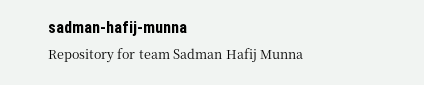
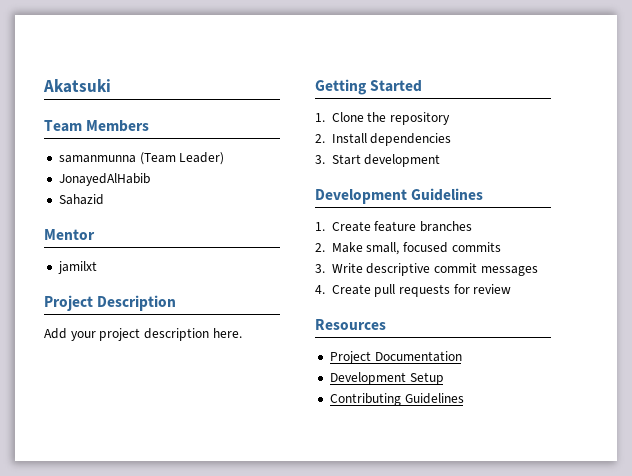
- sadman-hafij-munna
- Repository for team Sadman Hafij Munna
+ Akatsuki
+ Team Members
+ samanmunna (Team Leader)
+ JonayedAlHabib
+ Sahazid
+ Mentor
+ jamilxt
+ Project Description
+ Add your project description here.
+ Getting Started
+ 1. Clone the repository
+ 2. Install dependencies
+ 3. Start development
+ Development Guidelines
+ 1. Create feature branches
+ 2. Make small, focused commits
+ 3. Write descriptive commit messages
+ 4. Create pull requests for review
+ Resources
+ Project Documentation
+ Development Setup
+ Contributing Guidelines

